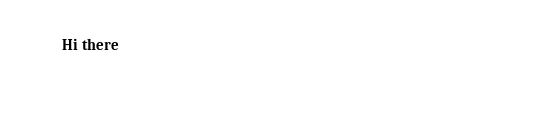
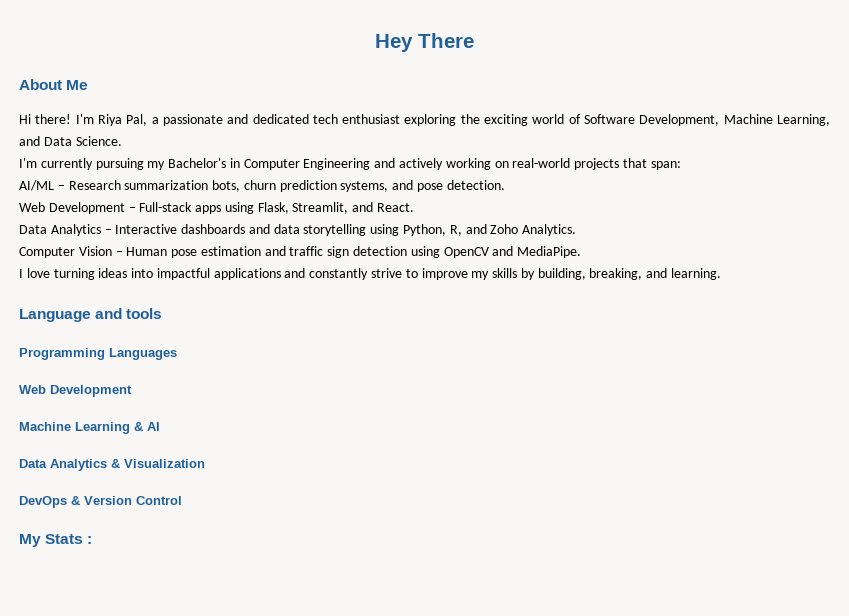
- Hi there
+ Hey There
+ About Me
+ Hi there! I'm Riya Pal, a passionate and dedicated tech enthusiast exploring the exciting world of Software Development, Machine Learning, and Data Science.
+ I'm currently pursuing my Bachelor's in Computer Engineering and actively working on real-world projects that span:
+ AI/ML – Research summarization bots, churn prediction systems, and pose detection.
+ Web Development – Full-stack apps using Flask, Streamlit, and React.
+ Data Analytics – Interactive dashboards and data storytelling using Python, R, and Zoho Analytics.
+ Computer Vision – Human pose estimation and traffic sign detection using OpenCV and MediaPipe.
+ I love turning ideas into impactful applications and constantly strive to improve my skills by building, breaking, and learning.
+ Language and tools
+ Programming Languages
+ Web Development
+ Machine Learning & AI
+ Data Analytics & Visualization
+ DevOps & Version Control
+ My Stats :

